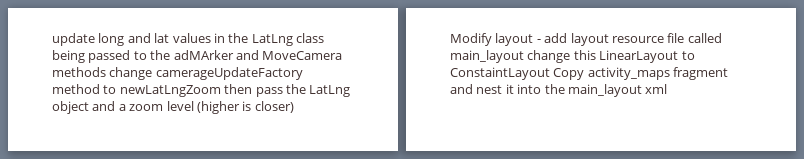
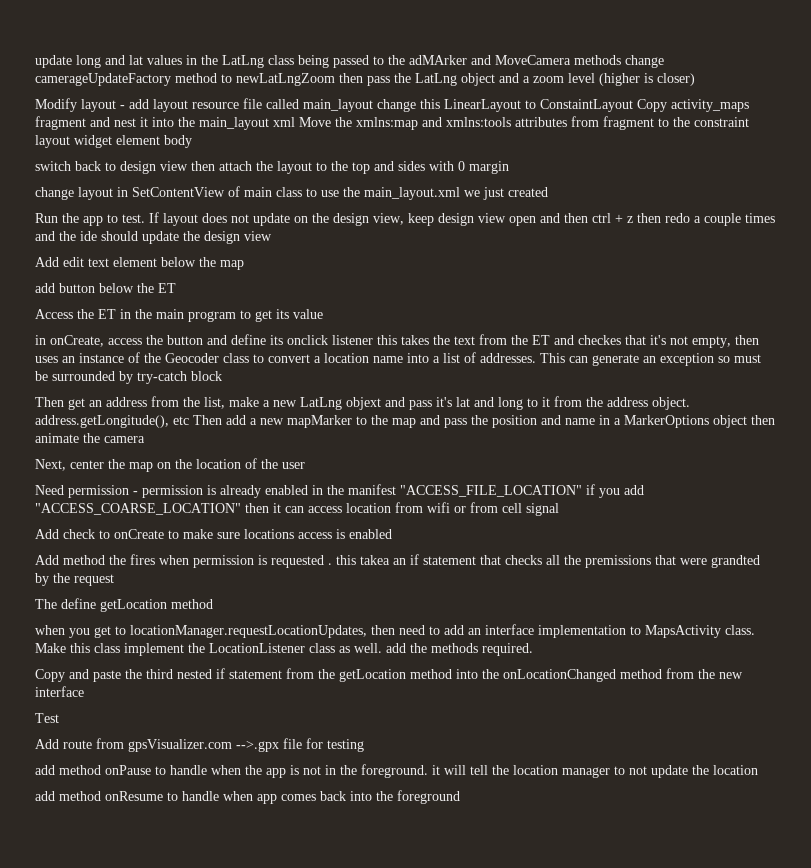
- Modify layout - add layout resource file called main_layout change this LinearLayout to ConstaintLayout Copy activity_maps fragment and nest it into the main_layout xml
+ Modify layout - add layout resource file called main_layout change this LinearLayout to ConstaintLayout Copy activity_maps fragment and nest it into the main_layout xml Move the xmlns:map and xmlns:tools attributes from fragment to the constraint layout widget element body
+ switch back to design view then attach the layout to the top and sides with 0 margin
+ change layout in SetContentView of main class to use the main_layout.xml we just created
+ Run the app to test. If layout does not update on the design view, keep design view open and then ctrl + z then redo a couple times and the ide should update the design view
+ Add edit text element below the map
+ add button below the ET
+ Access the ET in the main program to get its value
+ in onCreate, access the button and define its onclick listener this takes the text from the ET and checkes that it's not empty, then uses an instance of the Geocoder class to convert a location name into a list of addresses. This can generate an exception so must be surrounded by try-catch block
+ Then get an address from the list, make a new LatLng objext and pass it's lat and long to it from the address object. address.getLongitude(), etc Then add a new mapMarker to the map and pass the position and name in a MarkerOptions object then animate the camera
+ Next, center the map on the location of the user
+ Need permission - permission is already enabled in the manifest "ACCESS_FILE_LOCATION" if you add "ACCESS_COARSE_LOCATION" then it can access location from wifi or from cell signal
+ Add check to onCreate to make sure locations access is enabled
+ Add method the fires when permission is requested . this takea an if statement that checks all the premissions that were grandted by the request
+ The define getLocation method
+ when you get to locationManager.requestLocationUpdates, then need to add an interface implementation to MapsActivity class. Make this class implement the LocationListener class as well. add the methods required.
+ Copy and paste the third nested if statement from the getLocation method into the onLocationChanged method from the new interface
+ Test
+ Add route from gpsVisualizer.com -->.gpx file for testing
+ add method onPause to handle when the app is not in the foreground. it will tell the location manager to not update the location
+ add method onResume to handle when app comes back into the foreground

